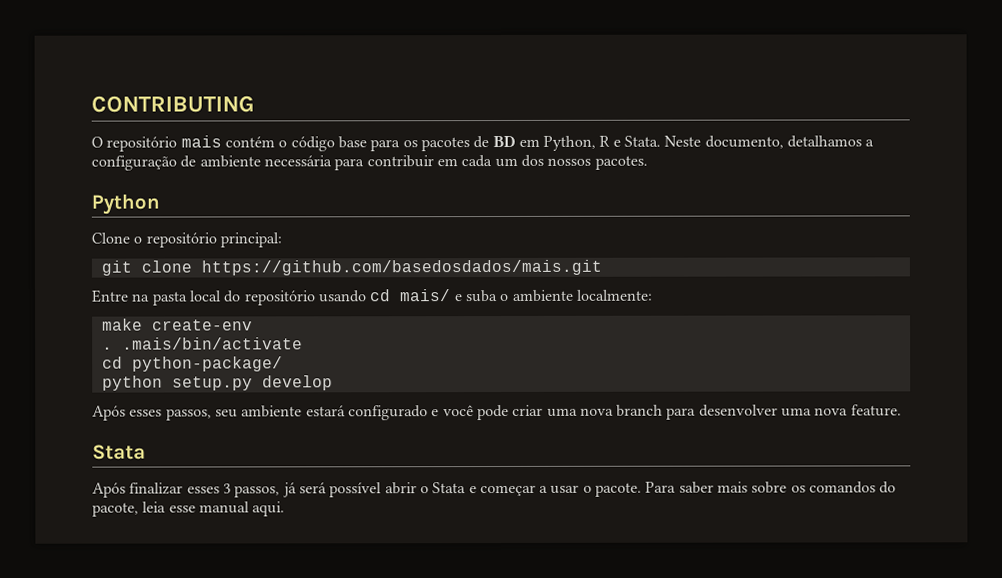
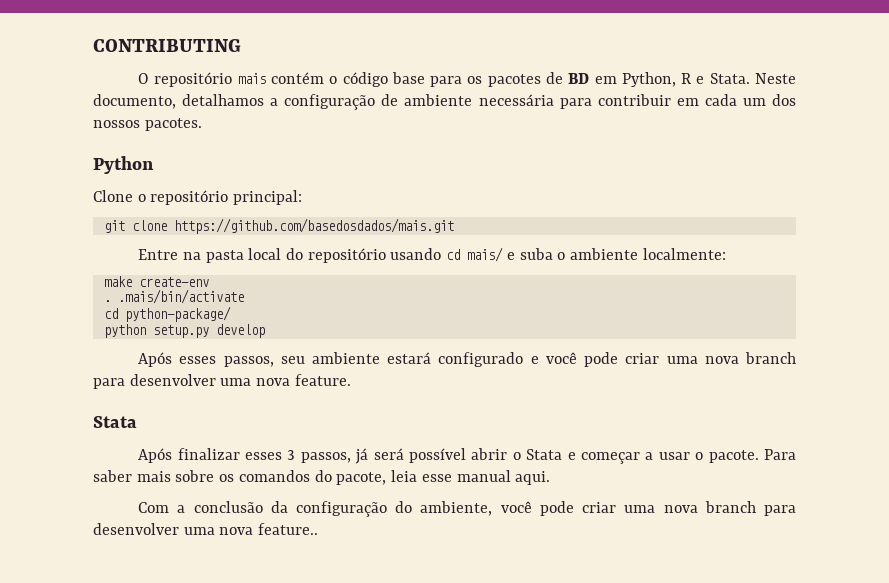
+ Com a conclusão da configuração do ambiente, você pode criar uma nova branch para desenvolver uma nova feature..

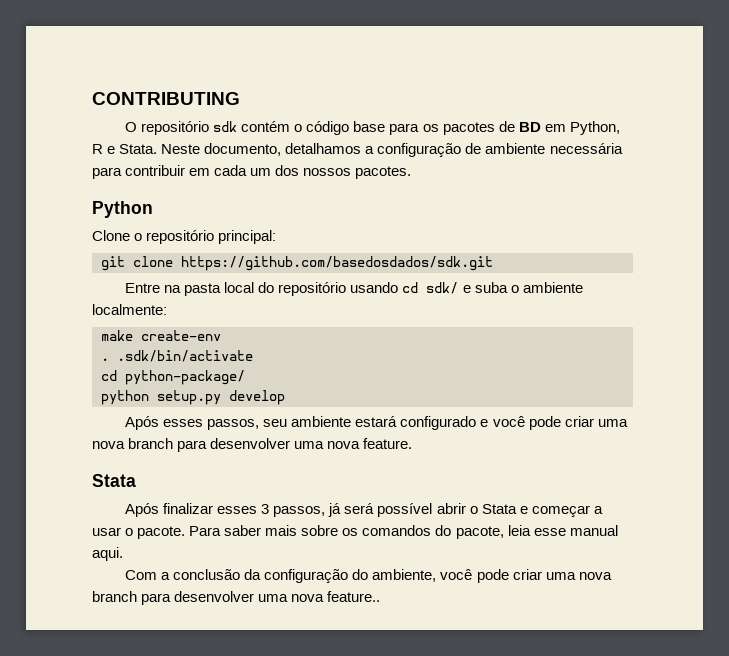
- O repositório mais contém o código base para os pacotes de BD em Python, R e Stata.
+ O repositório sdk contém o código base para os pacotes de BD em Python, R e Stata.
- git clone https://github.com/basedosdados/mais.git
+ git clone https://github.com/basedosdados/sdk.git
- Entre na pasta local do repositório usando cd mais/ e suba o ambiente localmente:
+ Entre na pasta local do repositório usando cd sdk/ e suba o ambiente localmente:
- . .mais/bin/activate
+ . .sdk/bin/activate

